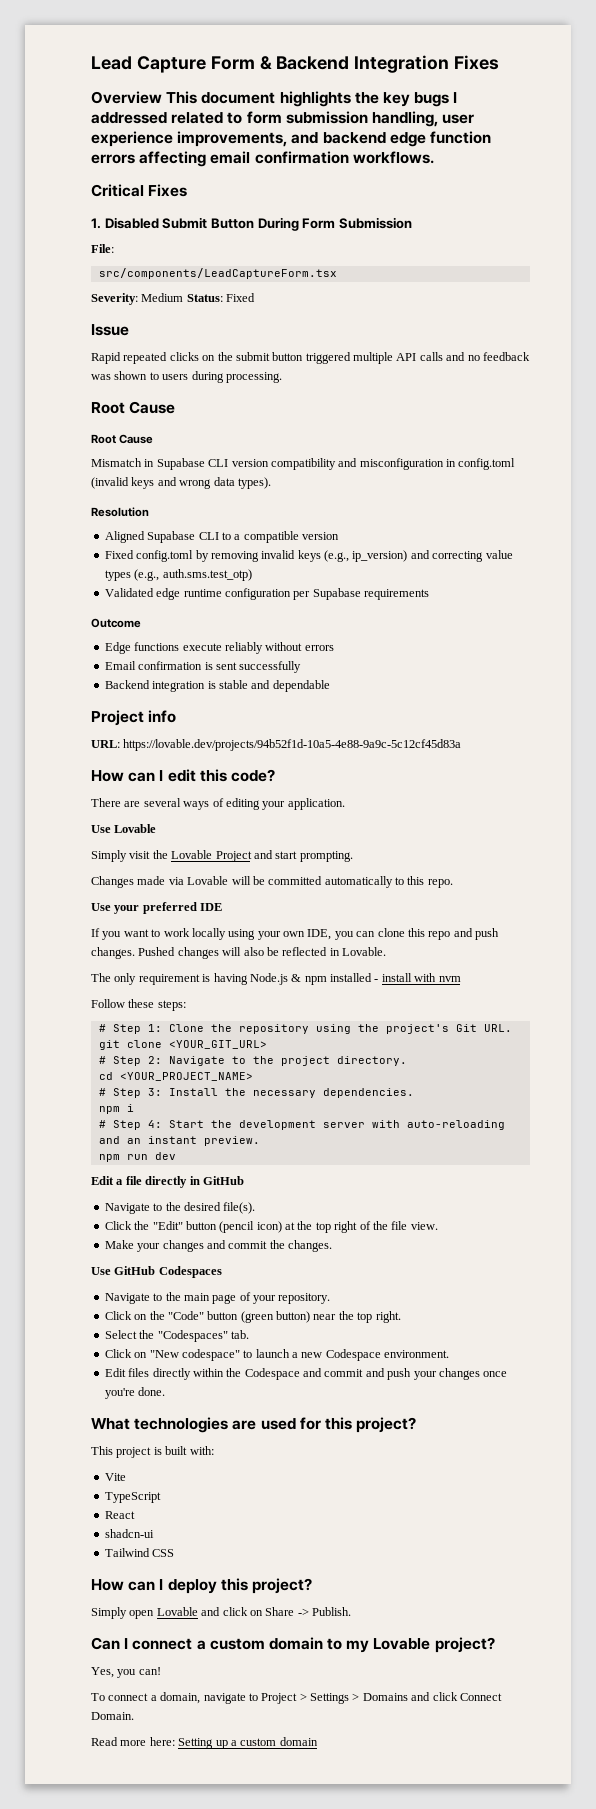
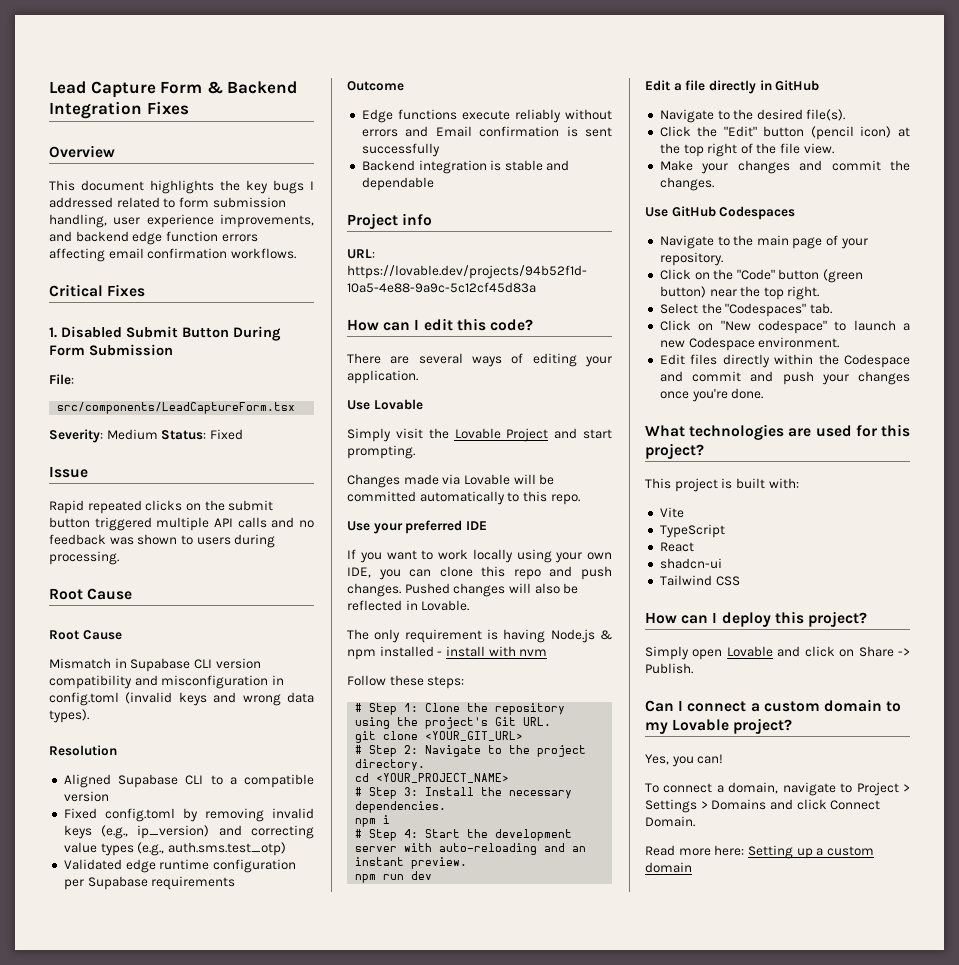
- Overview This document highlights the key bugs I addressed related to form submission handling, user experience improvements, and backend edge function errors affecting email confirmation workflows.
+ Overview
+ This document highlights the key bugs I addressed related to form submission handling, user experience improvements, and backend edge function errors affecting email confirmation workflows.
- Edge functions execute reliably without errors
- Email confirmation is sent successfully
+ Edge functions execute reliably without errors and Email confirmation is sent successfully

